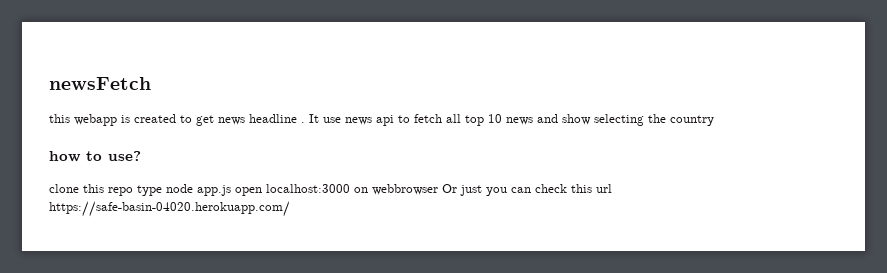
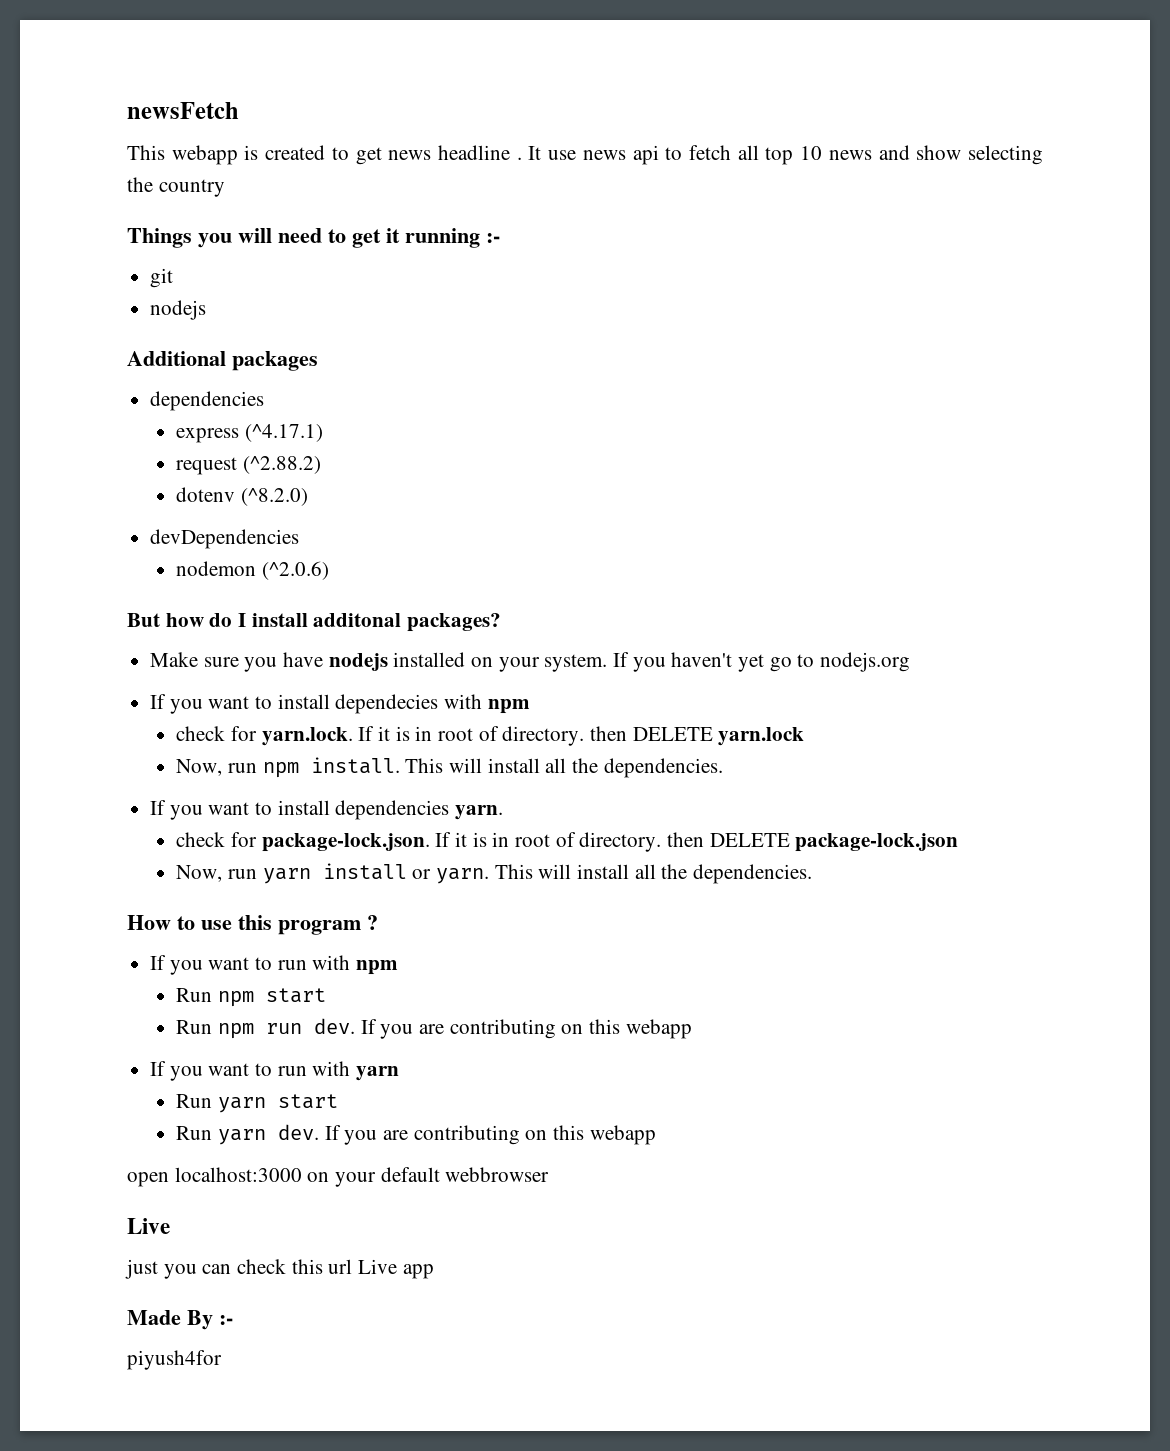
- this webapp is created to get news headline .
+ This webapp is created to get news headline .
- how to use?
- clone this repo type node app.js open localhost:3000 on webbrowser Or just you can check this url https://safe-basin-04020.herokuapp.com/
+ Things you will need to get it running :-
+ git
+ nodejs
+ Additional packages
+ dependencies
+ express (^4.17.1)
+ request (^2.88.2)
+ dotenv (^8.2.0)
+ devDependencies
+ nodemon (^2.0.6)
+ But how do I install additonal packages?
+ Make sure you have nodejs installed on your system. If you haven't yet go to nodejs.org
+ If you want to install dependecies with npm
+ check for yarn.lock. If it is in root of directory. then DELETE yarn.lock
+ Now, run npm install. This will install all the dependencies.
+ If you want to install dependencies yarn.
+ check for package-lock.json. If it is in root of directory. then DELETE package-lock.json
+ Now, run yarn install or yarn. This will install all the dependencies.
+ How to use this program ?
+ If you want to run with npm
+ Run npm start
+ Run npm run dev. If you are contributing on this webapp
+ If you want to run with yarn
+ Run yarn start
+ Run yarn dev. If you are contributing on this webapp
+ open localhost:3000 on your default webbrowser
+ Live
+ just you can check this url Live app
+ Made By :-
+ piyush4for

